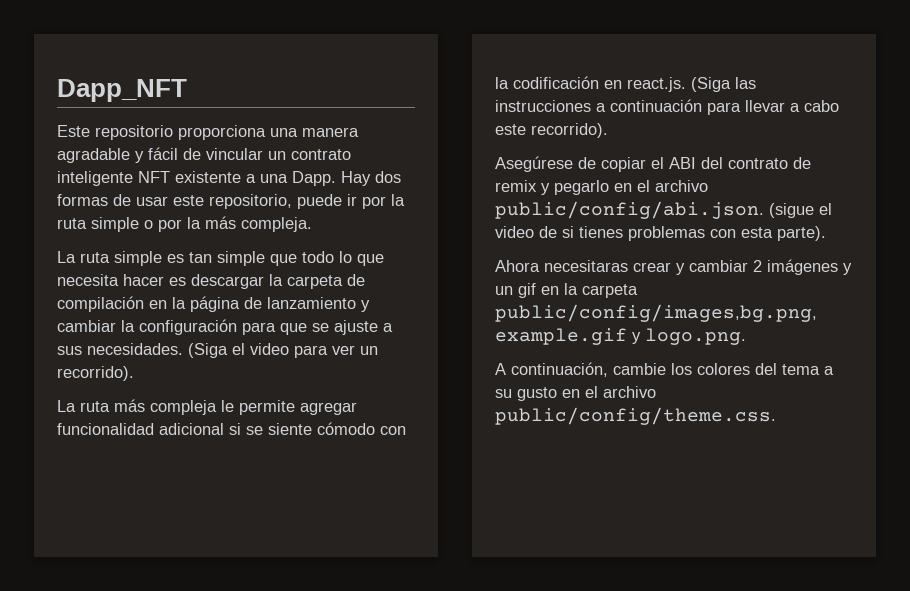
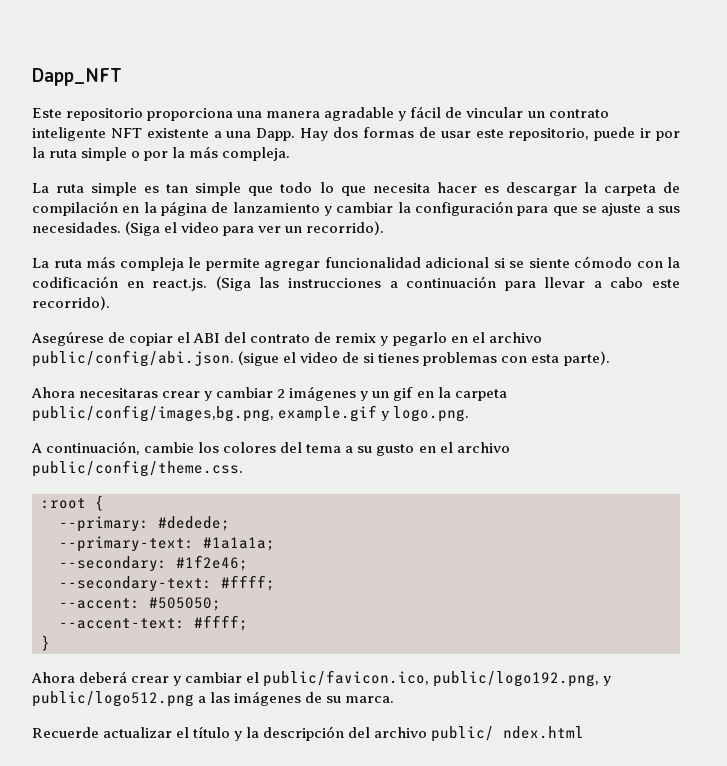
+ :root {
+ --primary: #dedede;
+ --primary-text: #1a1a1a;
+ --secondary: #1f2e46;
+ --secondary-text: #ffff;
+ --accent: #505050;
+ --accent-text: #ffff;
+ }
+ Ahora deberá crear y cambiar el public/favicon.ico, public/logo192.png, y public/logo512.png a las imágenes de su marca.
+ Recuerde actualizar el título y la descripción del archivo public/ ndex.html

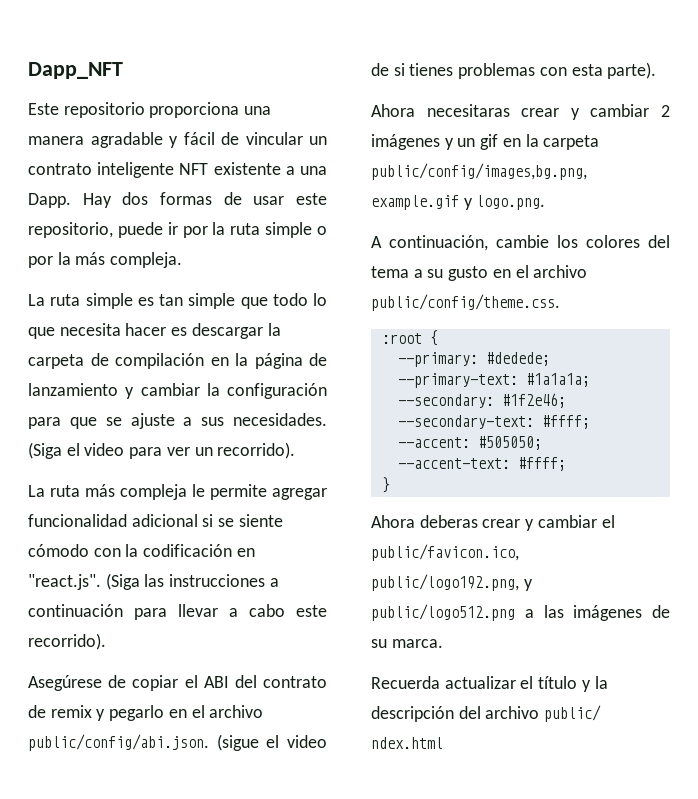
- La ruta más compleja le permite agregar funcionalidad adicional si se siente cómodo con la codificación en react.js. (Siga las instrucciones a continuación para llevar a cabo este recorrido).
+ La ruta más compleja le permite agregar funcionalidad adicional si se siente cómodo con la codificación en "react.js". (Siga las instrucciones a continuación para llevar a cabo este recorrido).
- Ahora deberá crear y cambiar el public/favicon.ico, public/logo192.png, y public/logo512.png a las imágenes de su marca.
+ Ahora deberas crear y cambiar el public/favicon.ico, public/logo192.png, y public/logo512.png a las imágenes de su marca.
- Recuerde actualizar el título y la descripción del archivo public/ ndex.html
+ Recuerda actualizar el título y la descripción del archivo public/ ndex.html

